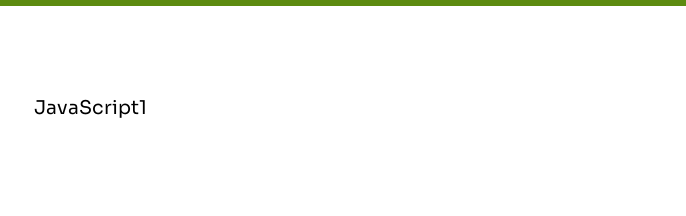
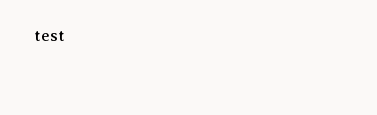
- JavaScript1
+ test

